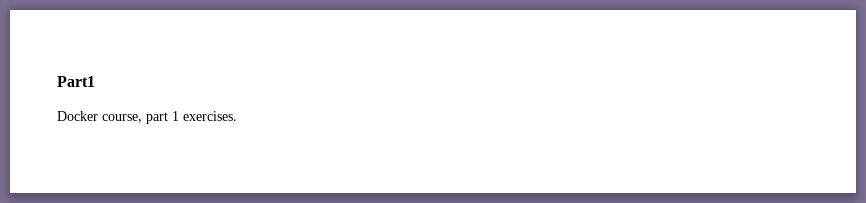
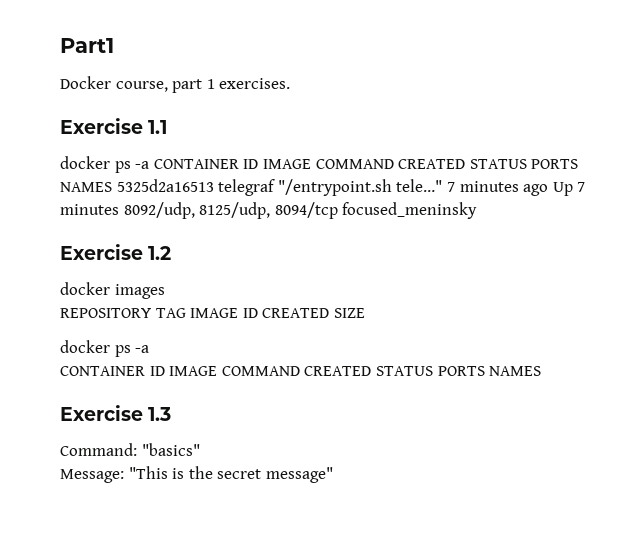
+ Exercise 1.1
+ docker ps -a CONTAINER ID IMAGE COMMAND CREATED STATUS PORTS NAMES 5325d2a16513 telegraf "/entrypoint.sh tele…" 7 minutes ago Up 7 minutes 8092/udp, 8125/udp, 8094/tcp focused_meninsky
+ Exercise 1.2
+ docker images
+ REPOSITORY TAG IMAGE ID CREATED SIZE
+ docker ps -a
+ CONTAINER ID IMAGE COMMAND CREATED STATUS PORTS NAMES
+ Exercise 1.3
+ Command: "basics"
+ Message: "This is the secret message"

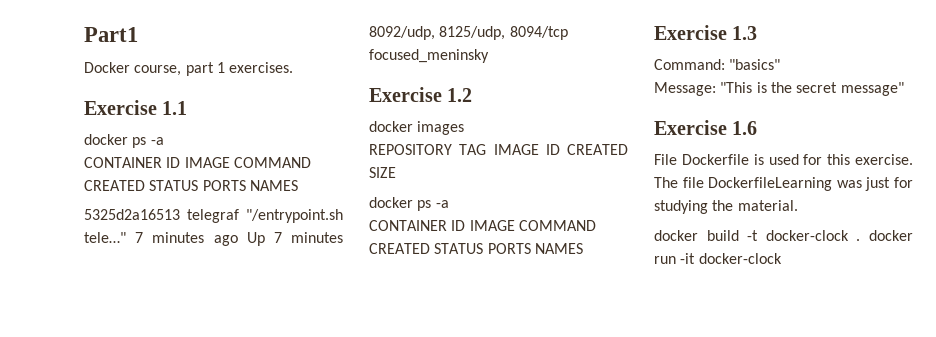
  Exercise 1.1
- docker ps -a CONTAINER ID IMAGE COMMAND CREATED STATUS PORTS NAMES 5325d2a16513 telegraf "/entrypoint.sh tele…"
+ docker ps -a
+ CONTAINER ID IMAGE COMMAND CREATED STATUS PORTS NAMES
+ 5325d2a16513 telegraf "/entrypoint.sh tele…"
+ Exercise 1.6
+ File Dockerfile is used for this exercise. The file DockerfileLearning was just for studying the material.
+ docker build -t docker-clock . docker run -it docker-clock

